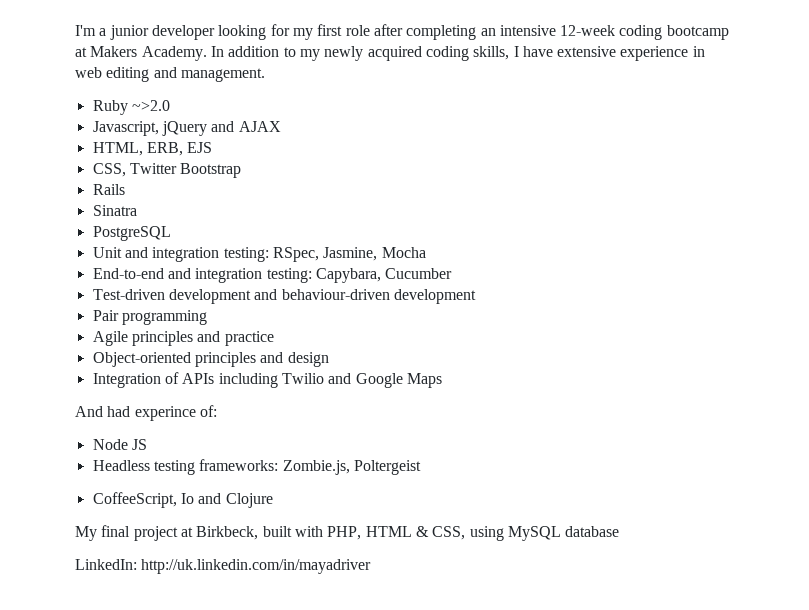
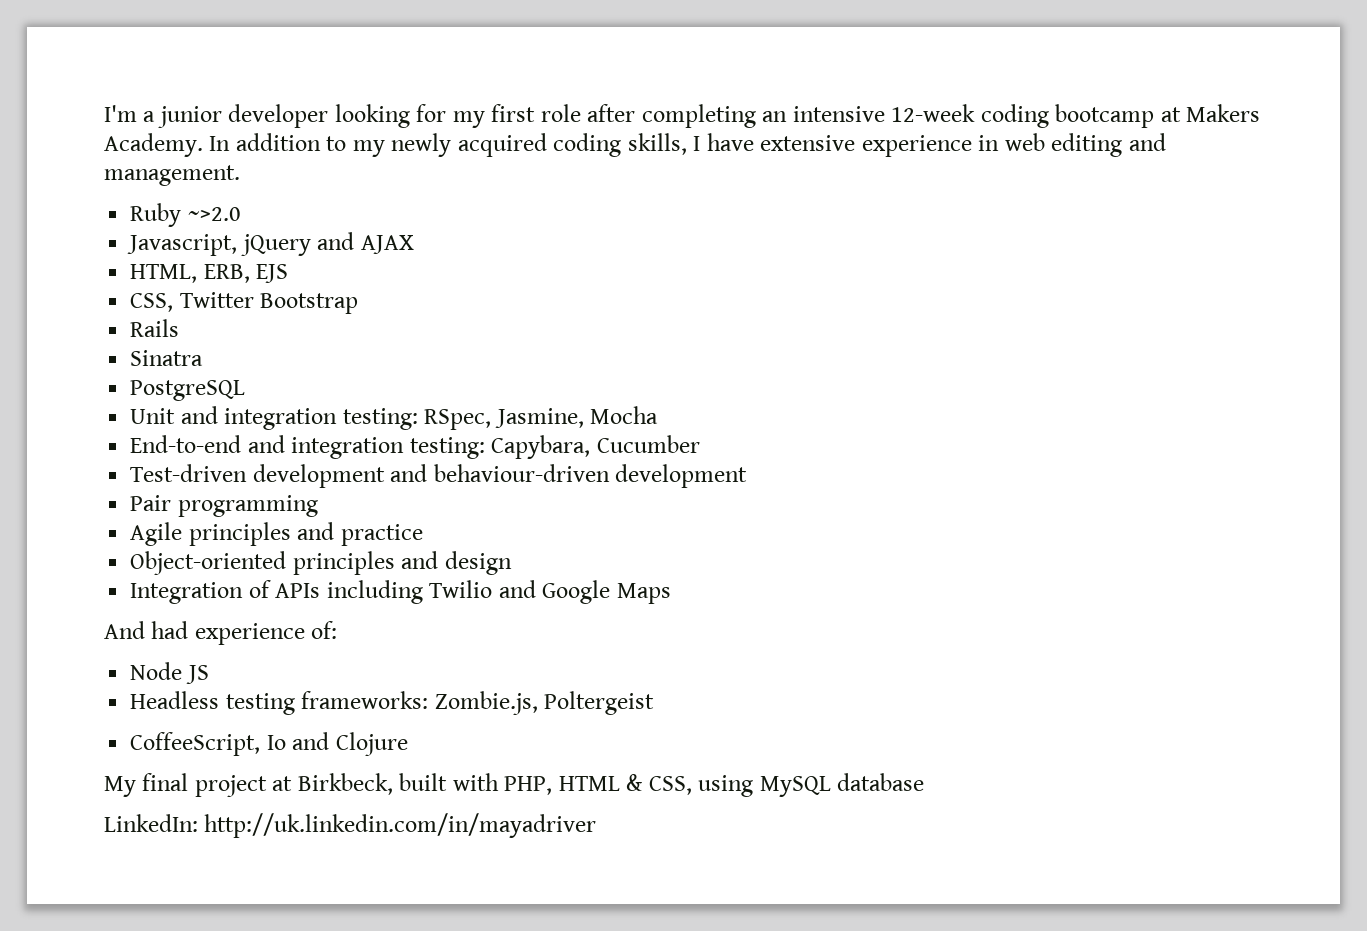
- And had experince of:
+ And had experience of:

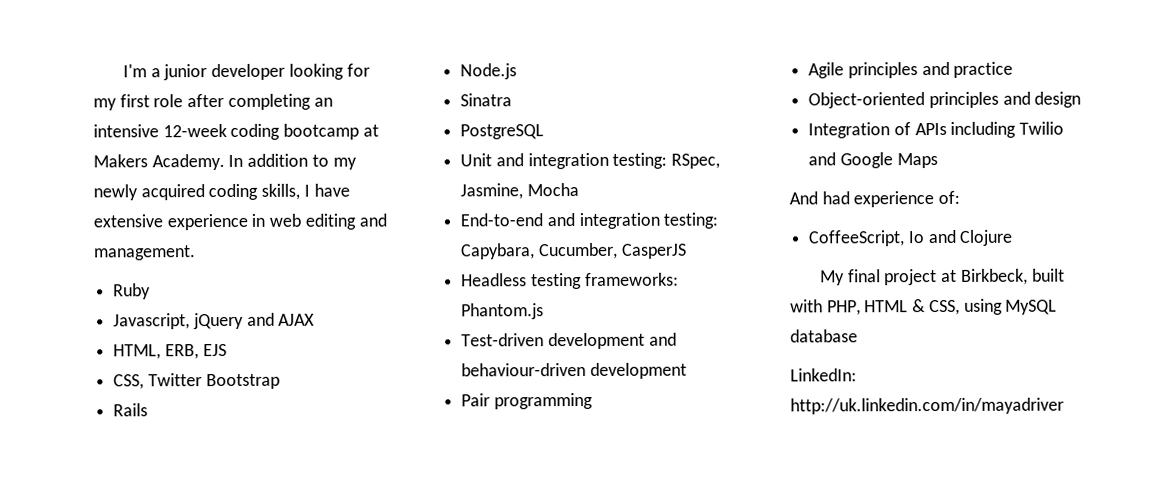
- Ruby ~>2.0
+ Ruby
+ Node.js
- End-to-end and integration testing: Capybara, Cucumber
+ End-to-end and integration testing: Capybara, Cucumber, CasperJS
+ Headless testing frameworks: Phantom.js
- Node JS
- Headless testing frameworks: Zombie.js, Poltergeist

